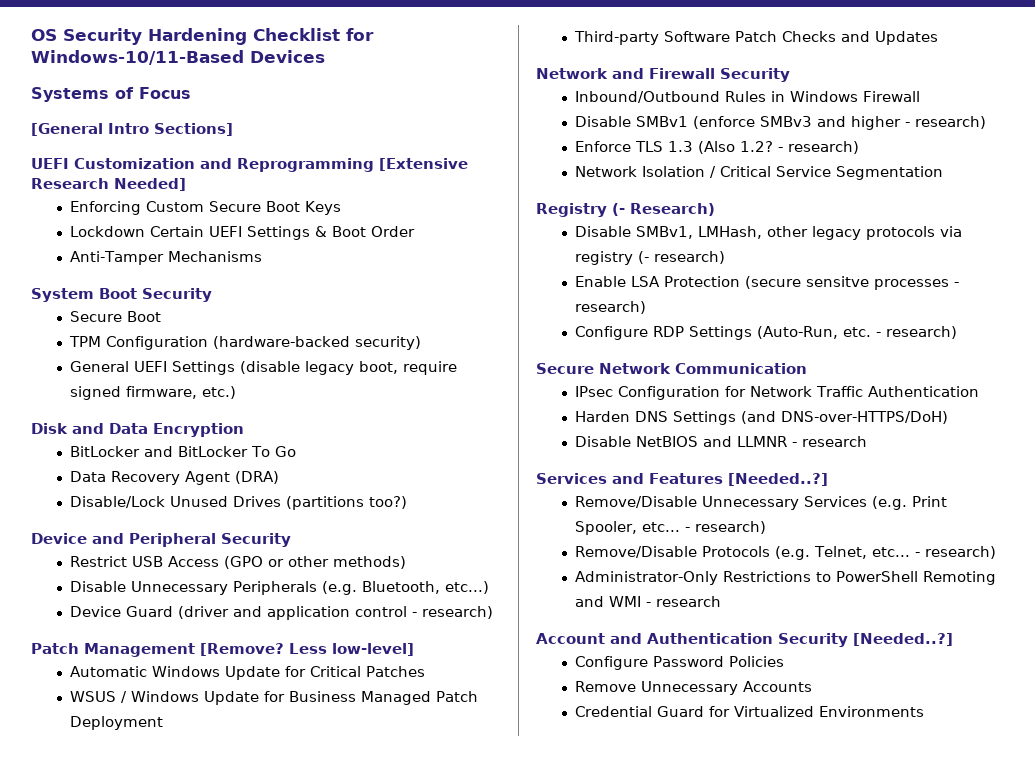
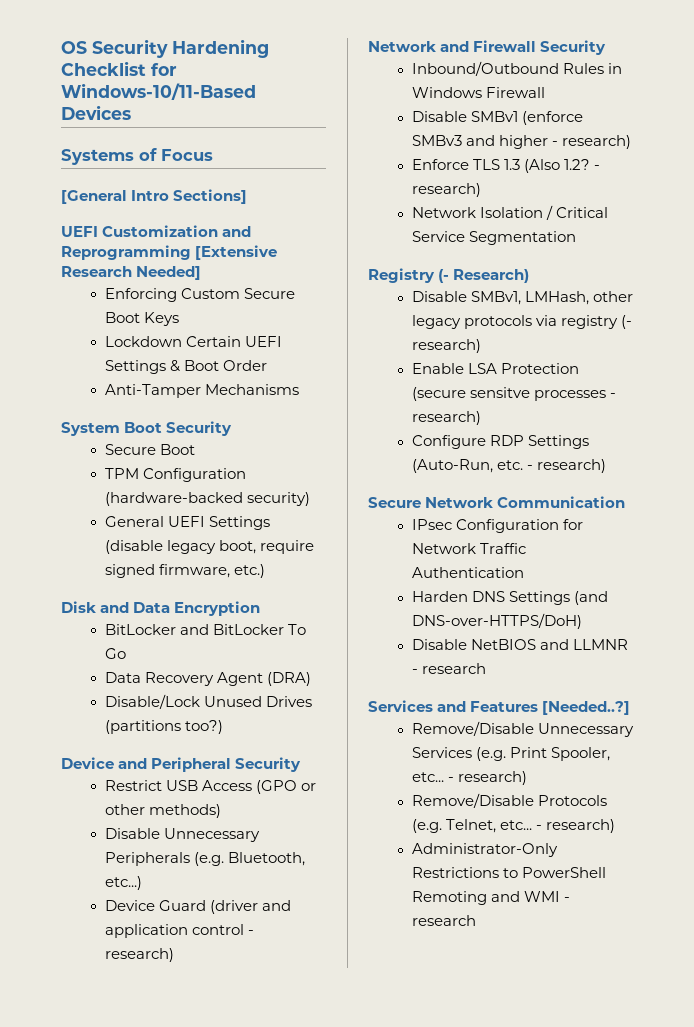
- Patch Management [Remove? Less low-level]
- Automatic Windows Update for Critical Patches
- WSUS / Windows Update for Business Managed Patch Deployment
- Third-party Software Patch Checks and Updates
- Account and Authentication Security [Needed..?]
- Configure Password Policies
- Remove Unnecessary Accounts
- Credential Guard for Virtualized Environments

